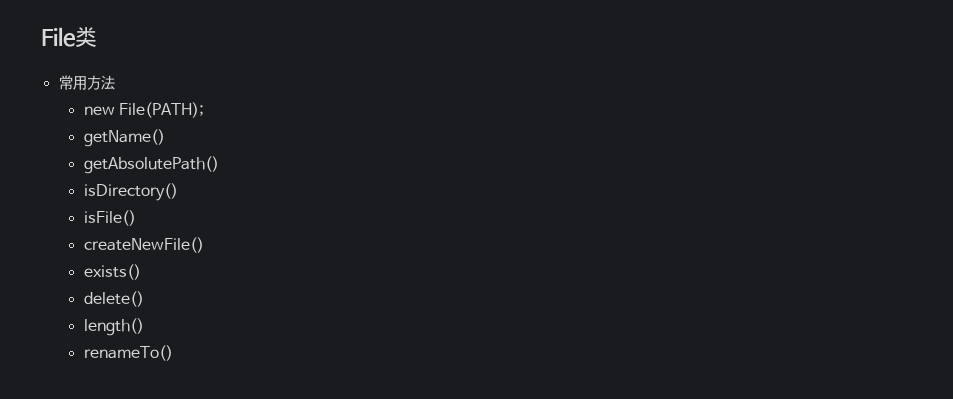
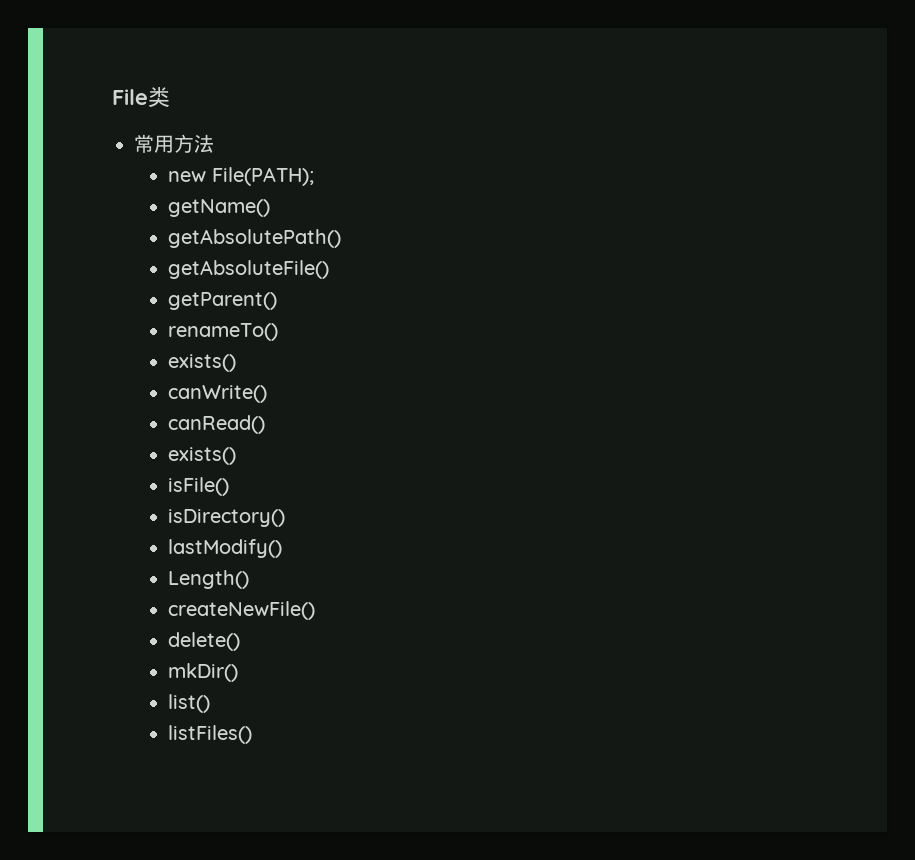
+ getAbsoluteFile()
+ getParent()
+ renameTo()
+ exists()
+ canWrite()
+ canRead()
+ exists()
+ isFile()
  isDirectory()
- isFile()
+ lastModify()
+ Length()
- exists()
- length()
- renameTo()
+ mkDir()
+ list()
+ listFiles()

